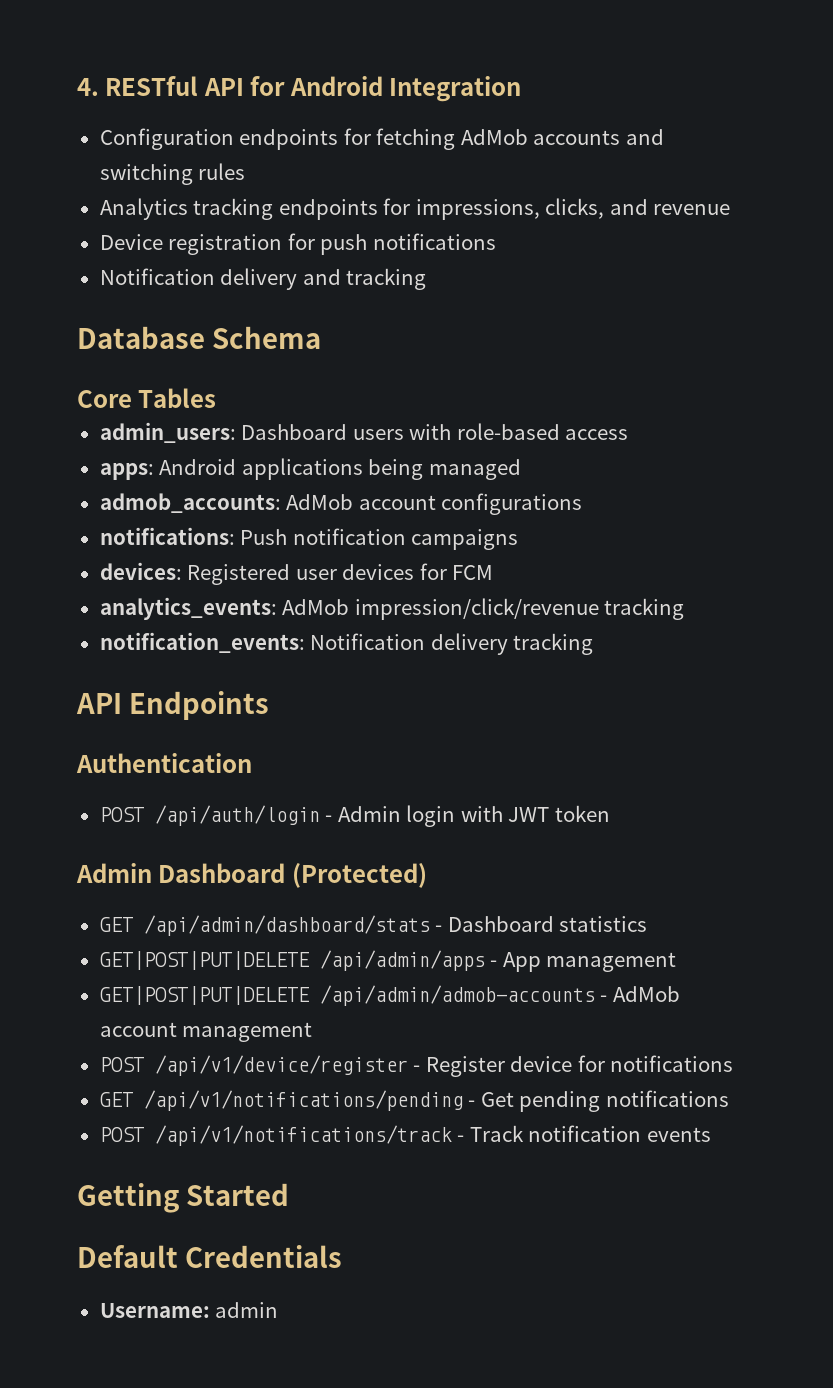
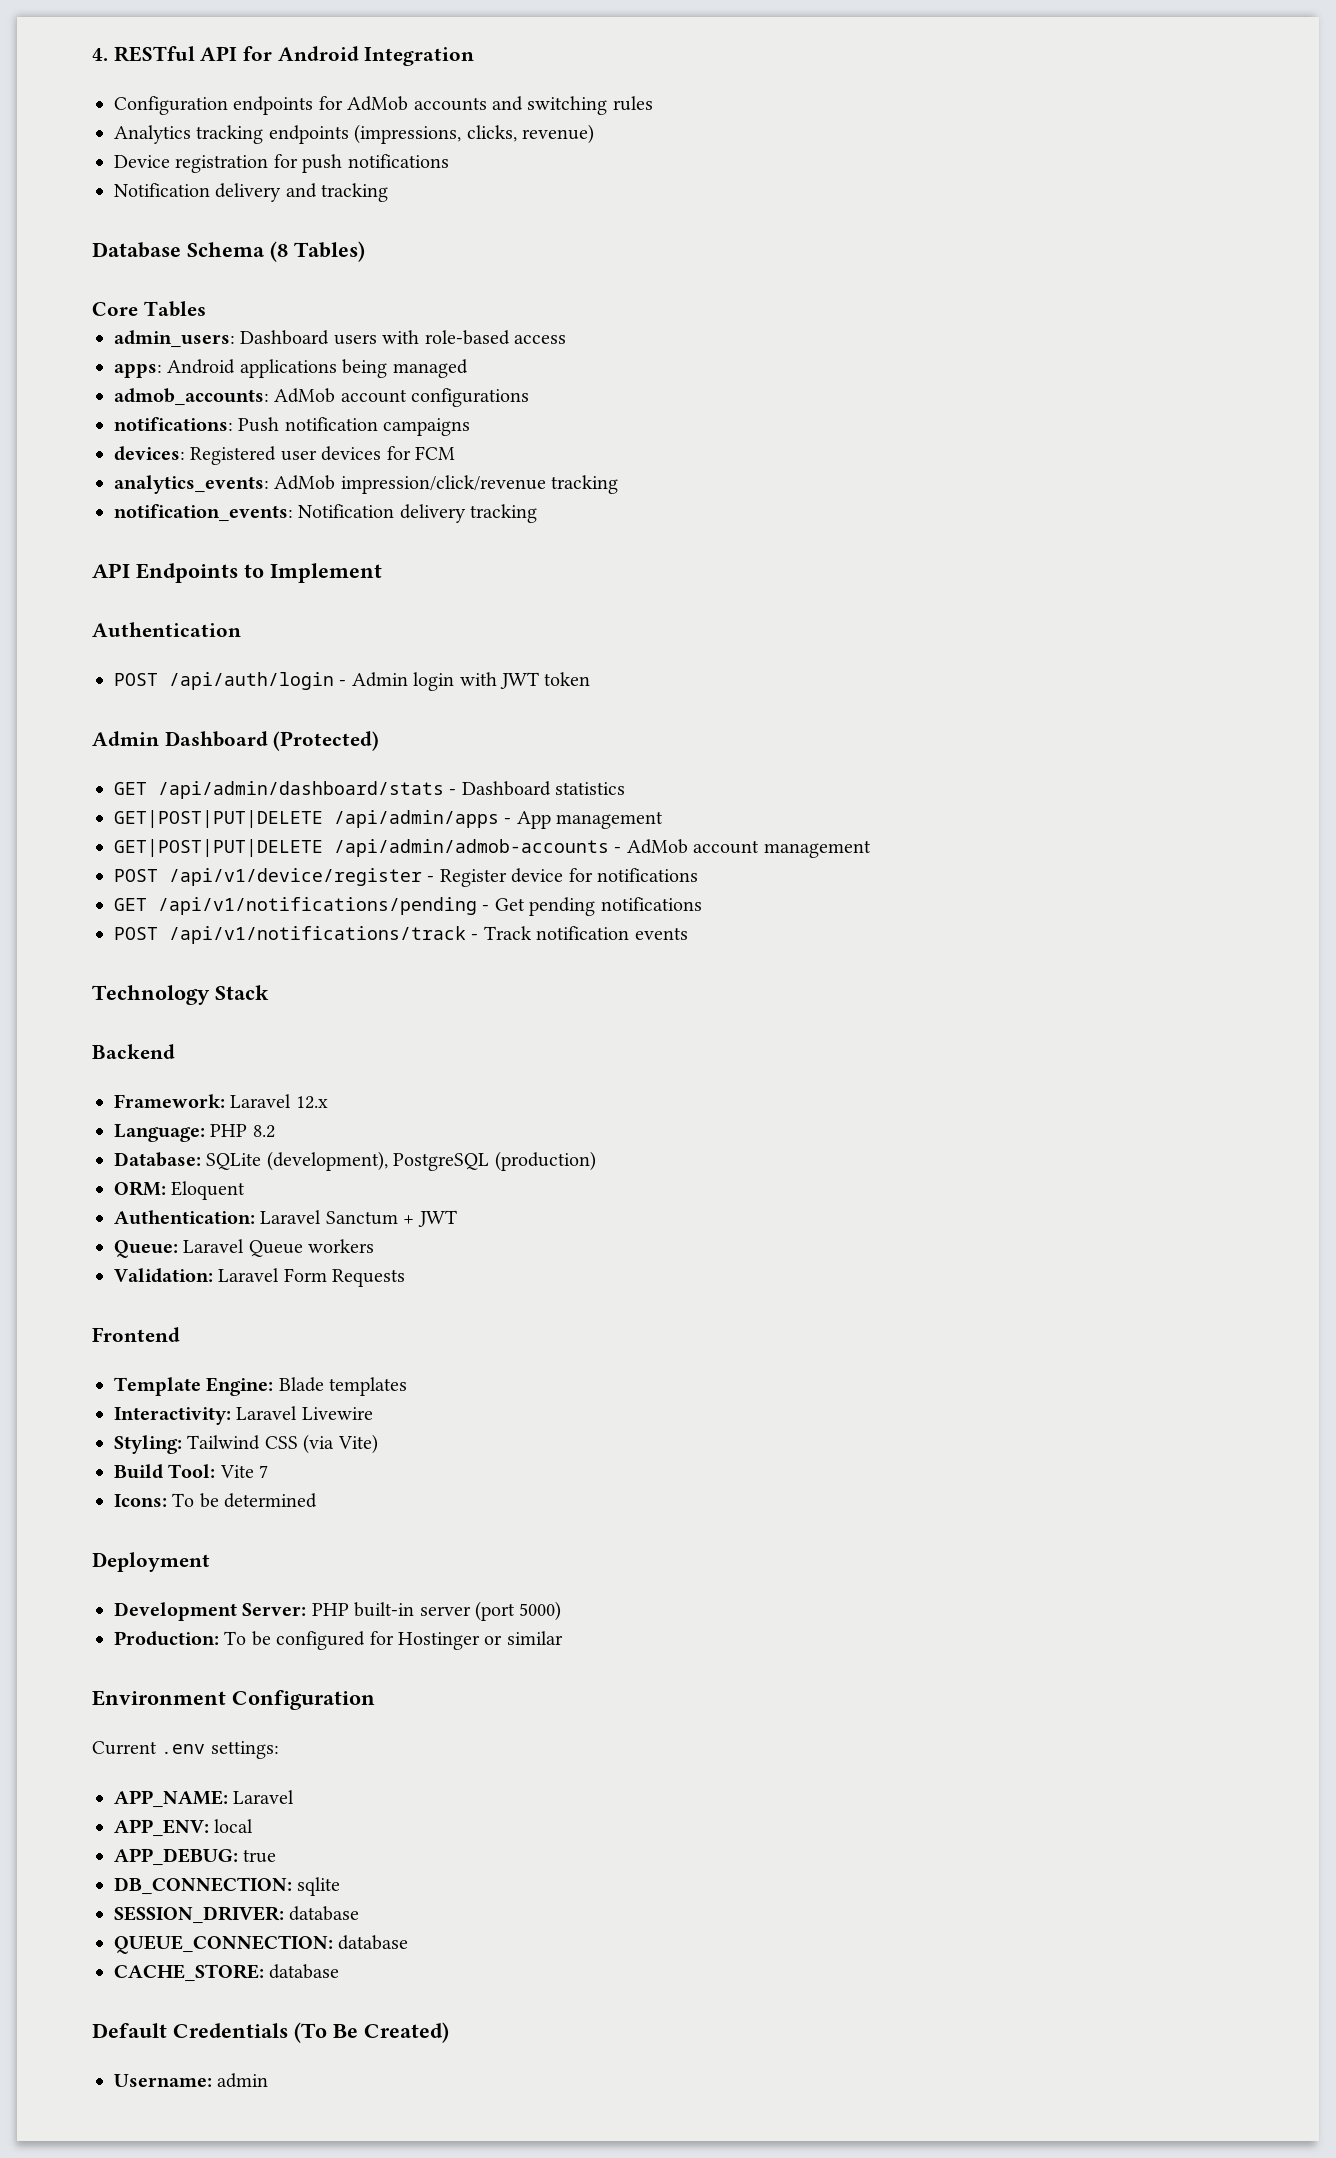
- Configuration endpoints for fetching AdMob accounts and switching rules
+ Configuration endpoints for AdMob accounts and switching rules
- Analytics tracking endpoints for impressions, clicks, and revenue
+ Analytics tracking endpoints (impressions, clicks, revenue)
- Database Schema
+ Database Schema (8 Tables)
- API Endpoints
+ API Endpoints to Implement
- Getting Started
+ Technology Stack
+ Backend
+ Framework: Laravel 12.x
+ Language: PHP 8.2
+ Database: SQLite (development), PostgreSQL (production)
+ ORM: Eloquent
+ Authentication: Laravel Sanctum + JWT
+ Queue: Laravel Queue workers
+ Validation: Laravel Form Requests
+ Frontend
+ Template Engine: Blade templates
+ Interactivity: Laravel Livewire
+ Styling: Tailwind CSS (via Vite)
+ Build Tool: Vite 7
+ Icons: To be determined
+ Deployment
+ Development Server: PHP built-in server (port 5000)
+ Production: To be configured for Hostinger or similar
+ Environment Configuration
+ Current .env settings:
+ APP_NAME: Laravel
+ APP_ENV: local
+ APP_DEBUG: true
+ DB_CONNECTION: sqlite
+ SESSION_DRIVER: database
+ QUEUE_CONNECTION: database
+ CACHE_STORE: database
- Default Credentials
+ Default Credentials (To Be Created)

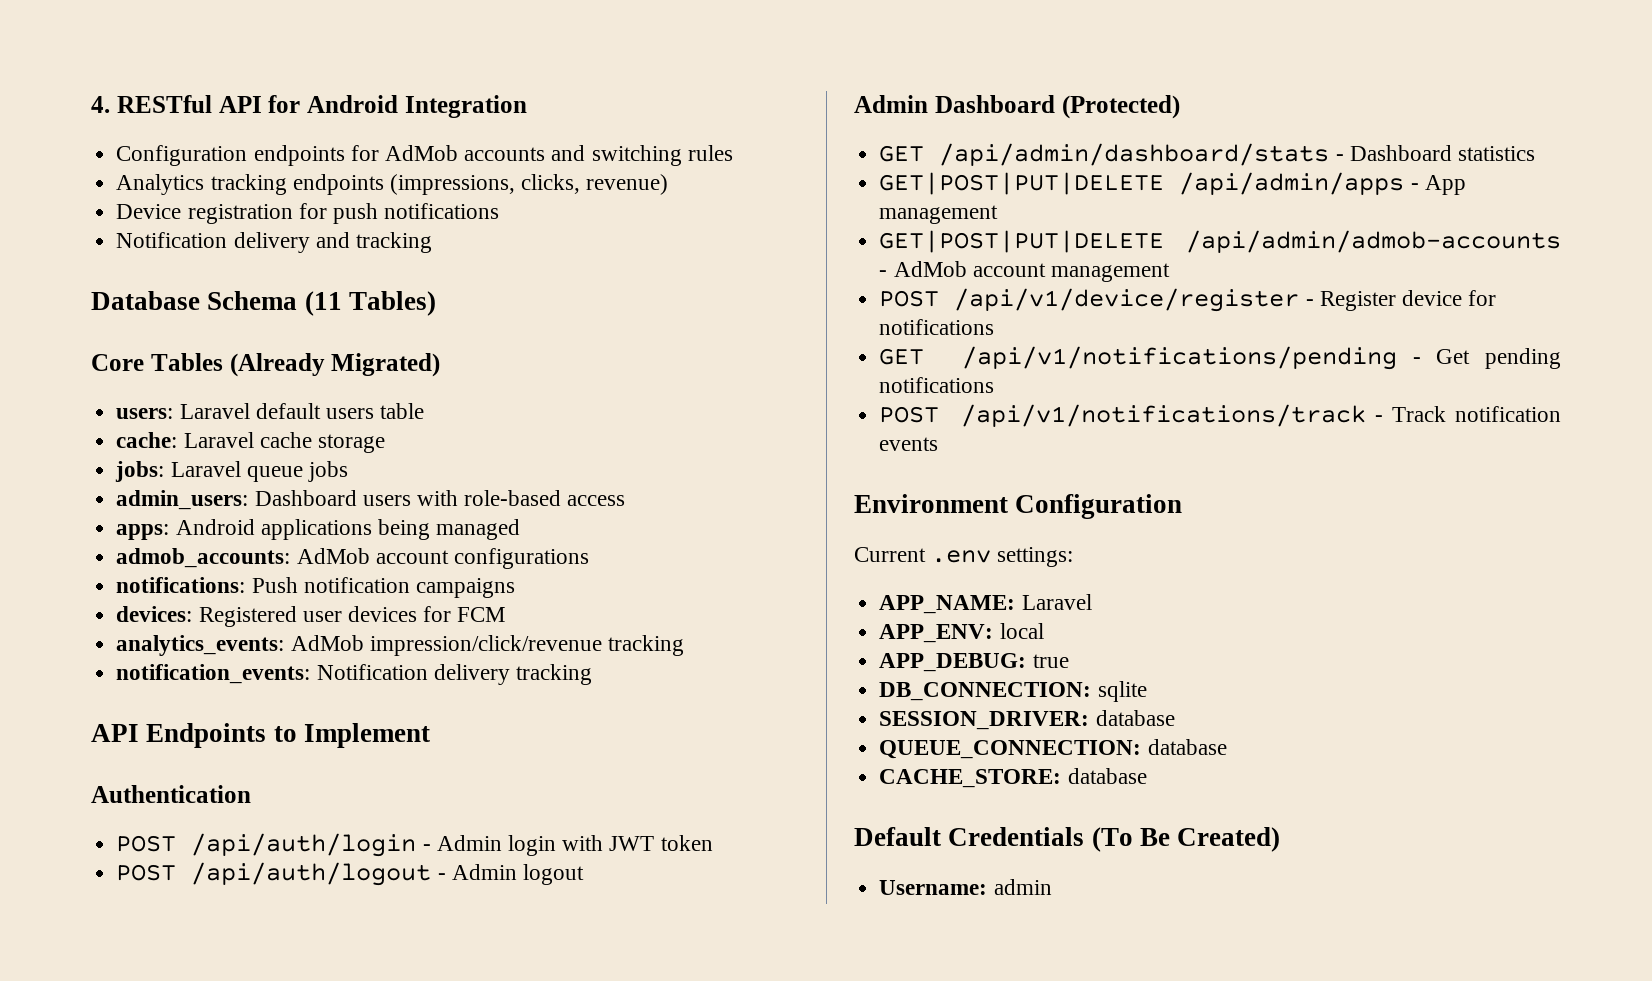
- Database Schema (8 Tables)
+ Database Schema (11 Tables)
- Core Tables
+ Core Tables (Already Migrated)
+ users: Laravel default users table
+ cache: Laravel cache storage
+ jobs: Laravel queue jobs
+ POST /api/auth/logout - Admin logout
- Technology Stack
- Backend
- Framework: Laravel 12.x
- Language: PHP 8.2
- Database: SQLite (development), PostgreSQL (production)
- ORM: Eloquent
- Authentication: Laravel Sanctum + JWT
- Queue: Laravel Queue workers
- Validation: Laravel Form Requests
- Frontend
- Template Engine: Blade templates
- Interactivity: Laravel Livewire
- Styling: Tailwind CSS (via Vite)
- Build Tool: Vite 7
- Icons: To be determined
- Deployment
- Development Server: PHP built-in server (port 5000)
- Production: To be configured for Hostinger or similar

